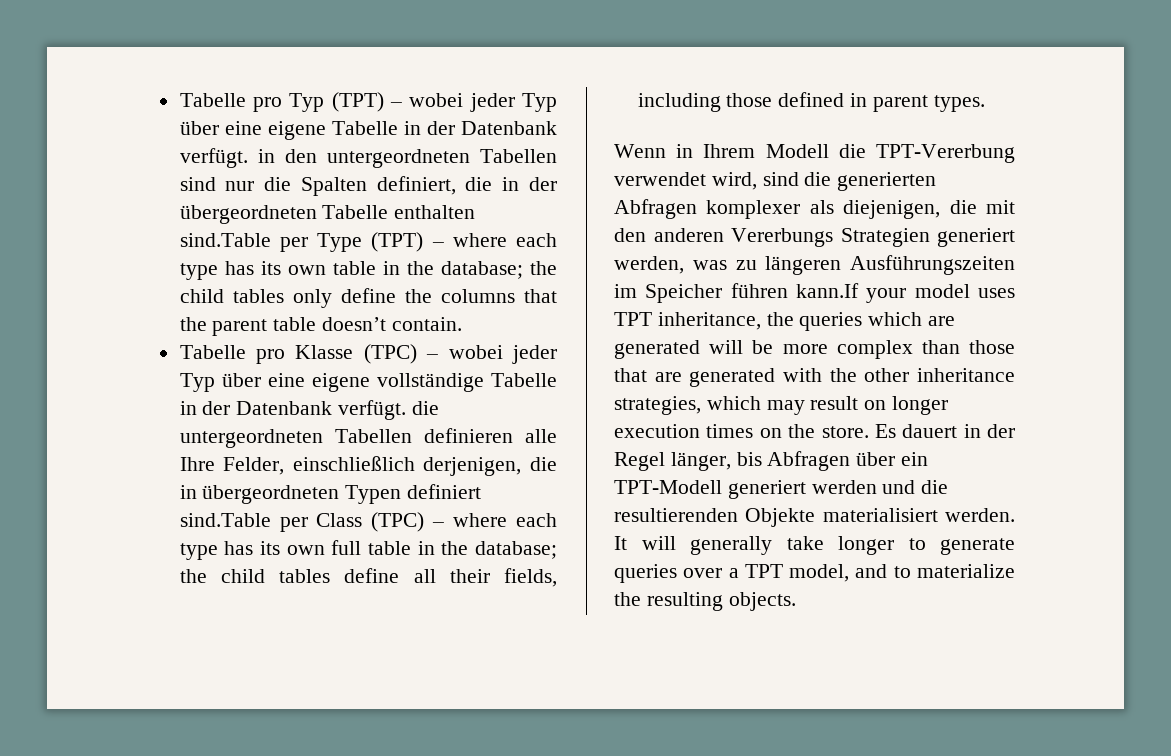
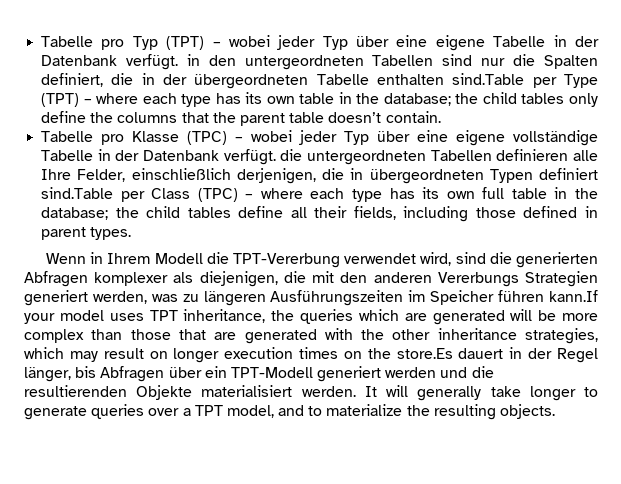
- Wenn in Ihrem Modell die TPT-Vererbung verwendet wird, sind die generierten Abfragen komplexer als diejenigen, die mit den anderen Vererbungs Strategien generiert werden, was zu längeren Ausführungszeiten im Speicher führen kann.If your model uses TPT inheritance, the queries which are generated will be more complex than those that are generated with the other inheritance strategies, which may result on longer execution times on the store. Es dauert in der Regel länger, bis Abfragen über ein TPT-Modell generiert werden und die resultierenden Objekte materialisiert werden.
+ Wenn in Ihrem Modell die TPT-Vererbung verwendet wird, sind die generierten Abfragen komplexer als diejenigen, die mit den anderen Vererbungs Strategien generiert werden, was zu längeren Ausführungszeiten im Speicher führen kann.If your model uses TPT inheritance, the queries which are generated will be more complex than those that are generated with the other inheritance strategies, which may result on longer execution times on the store.Es dauert in der Regel länger, bis Abfragen über ein TPT-Modell generiert werden und die resultierenden Objekte materialisiert werden.

